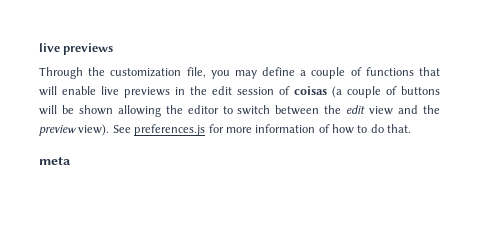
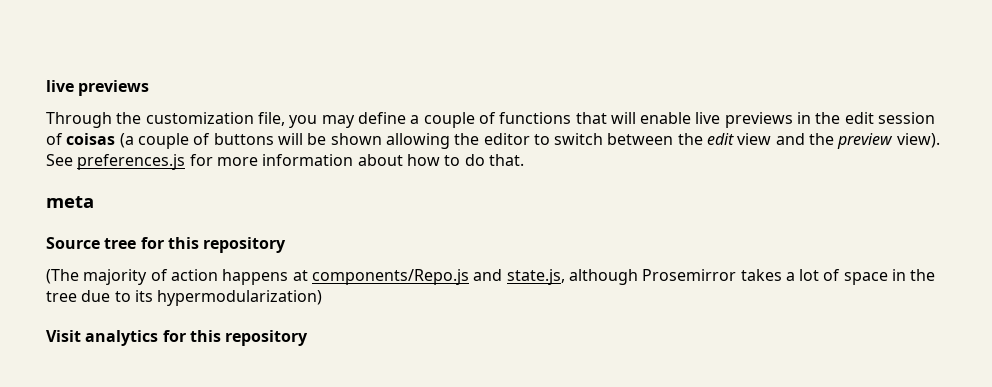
- See preferences.js for more information of how to do that.
+ See preferences.js for more information about how to do that.
+ Source tree for this repository
+ (The majority of action happens at components/Repo.js and state.js, although Prosemirror takes a lot of space in the tree due to its hypermodularization)
+ Visit analytics for this repository

